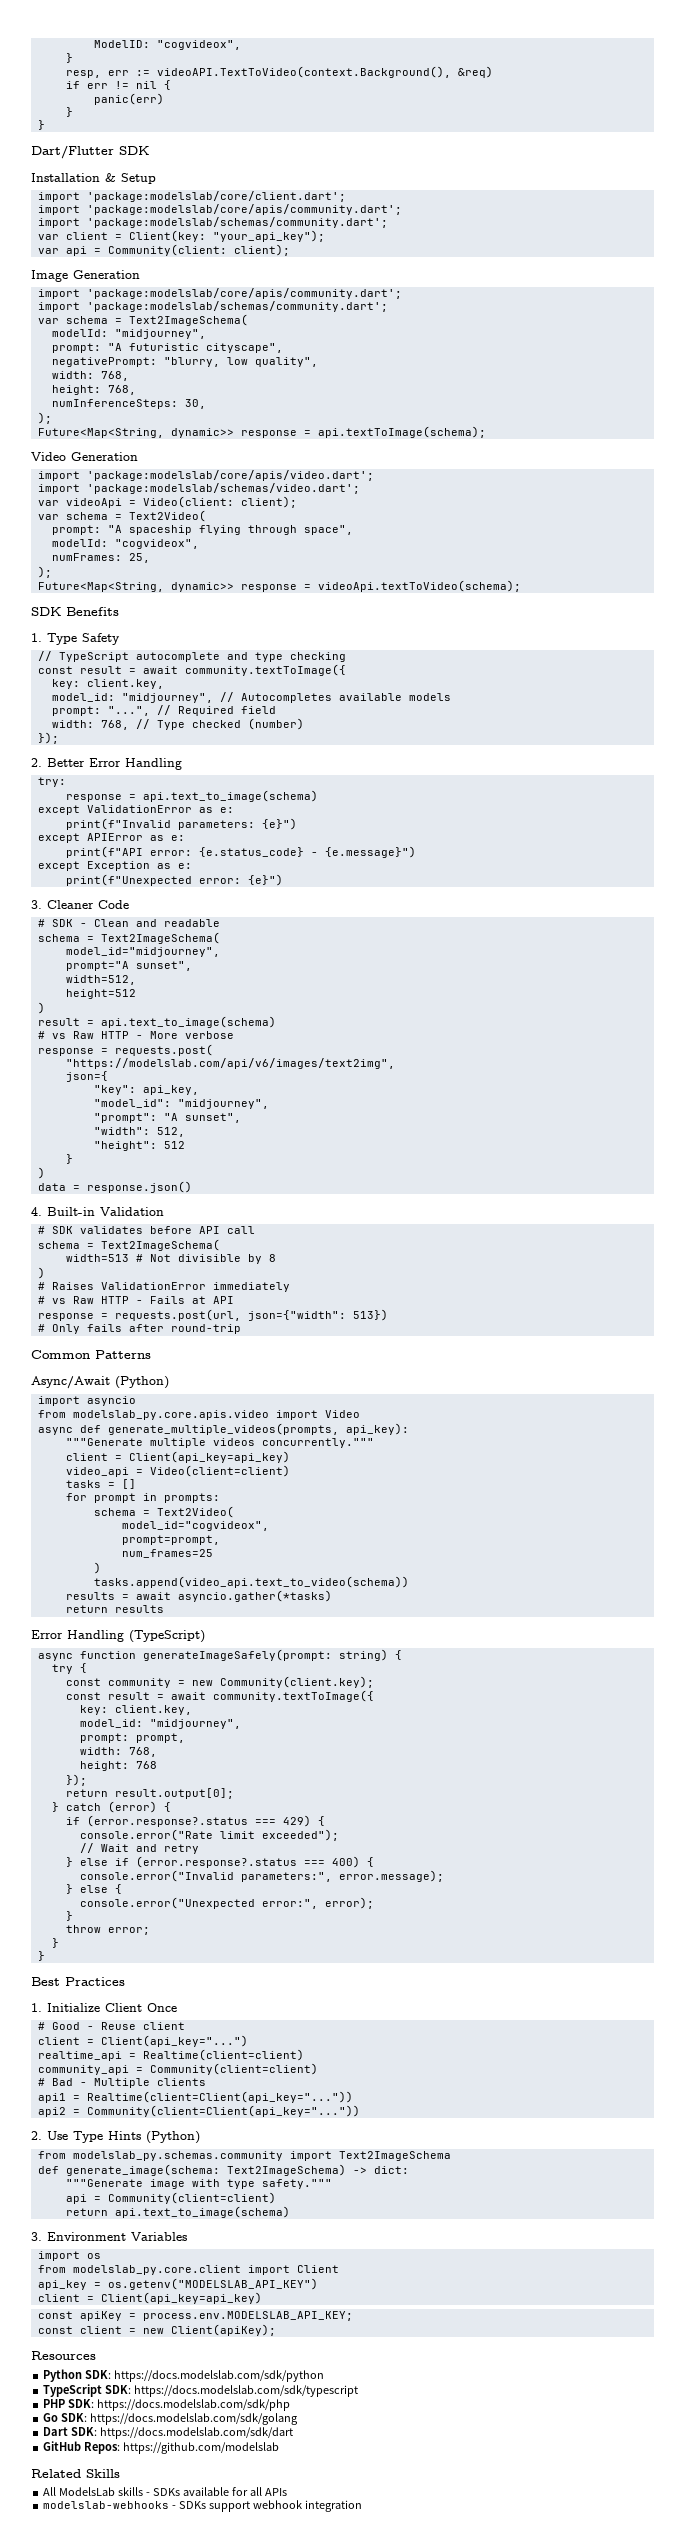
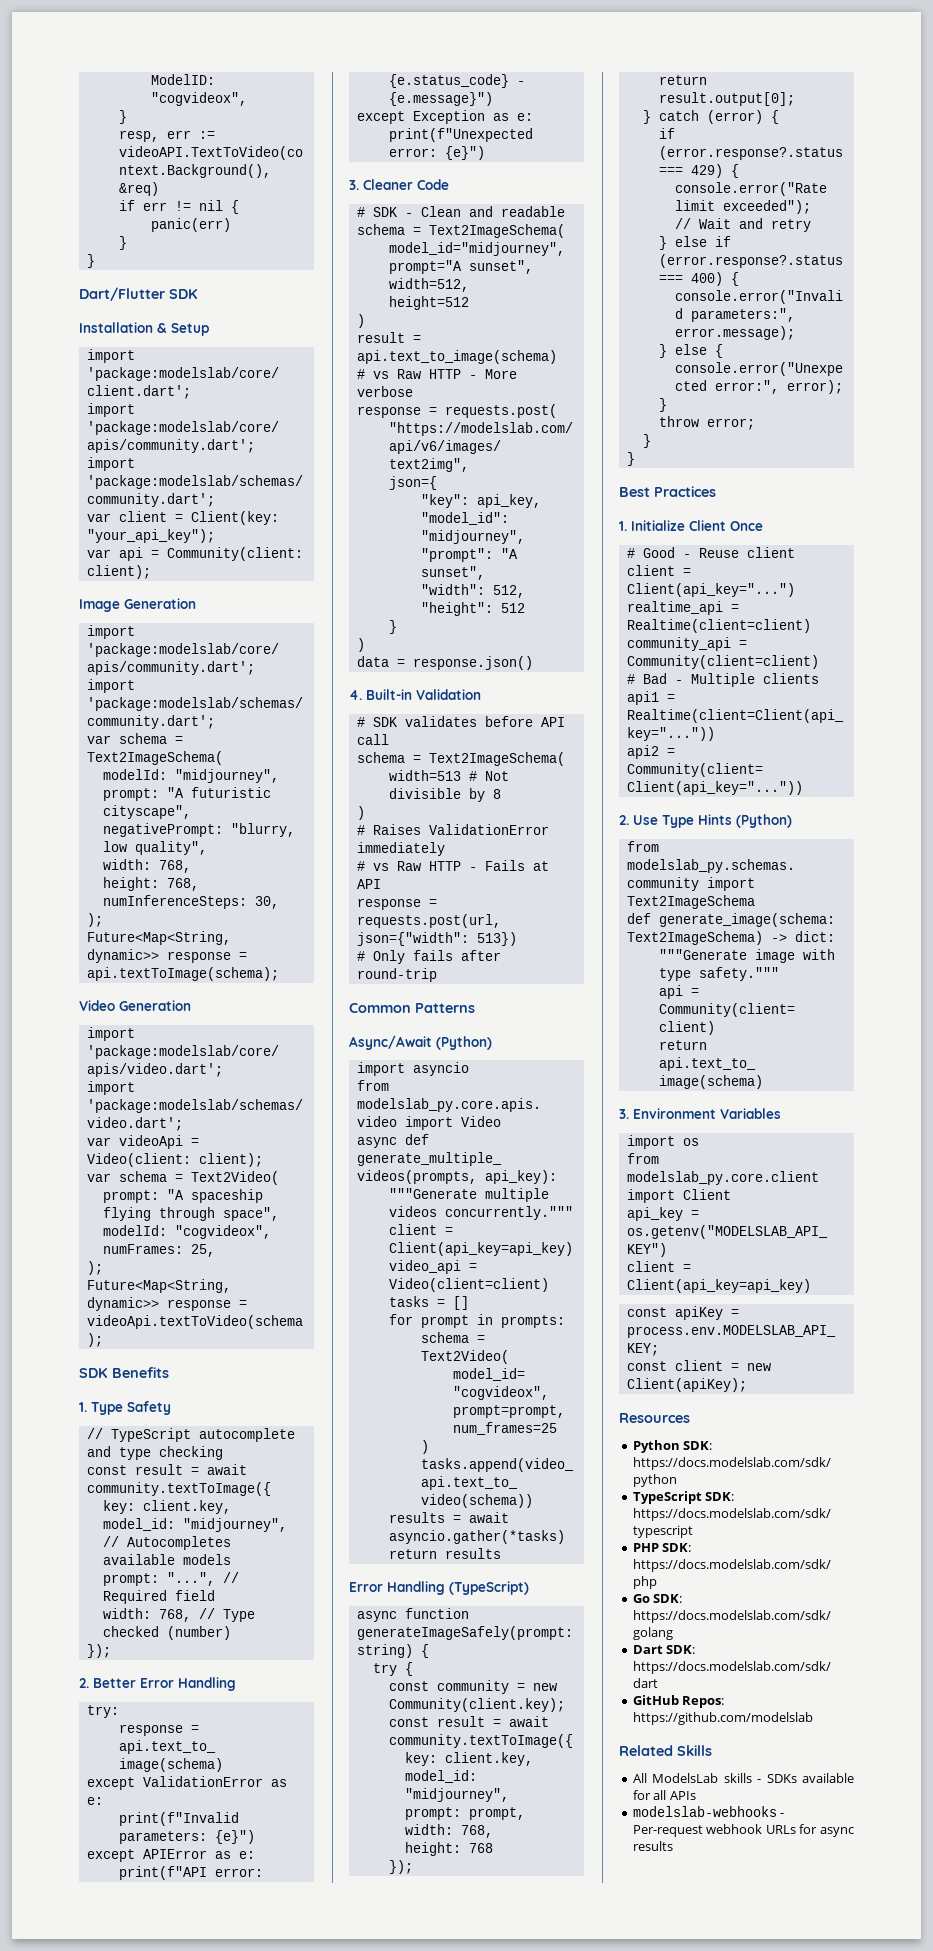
- modelslab-webhooks - SDKs support webhook integration
+ modelslab-webhooks - Per-request webhook URLs for async results

